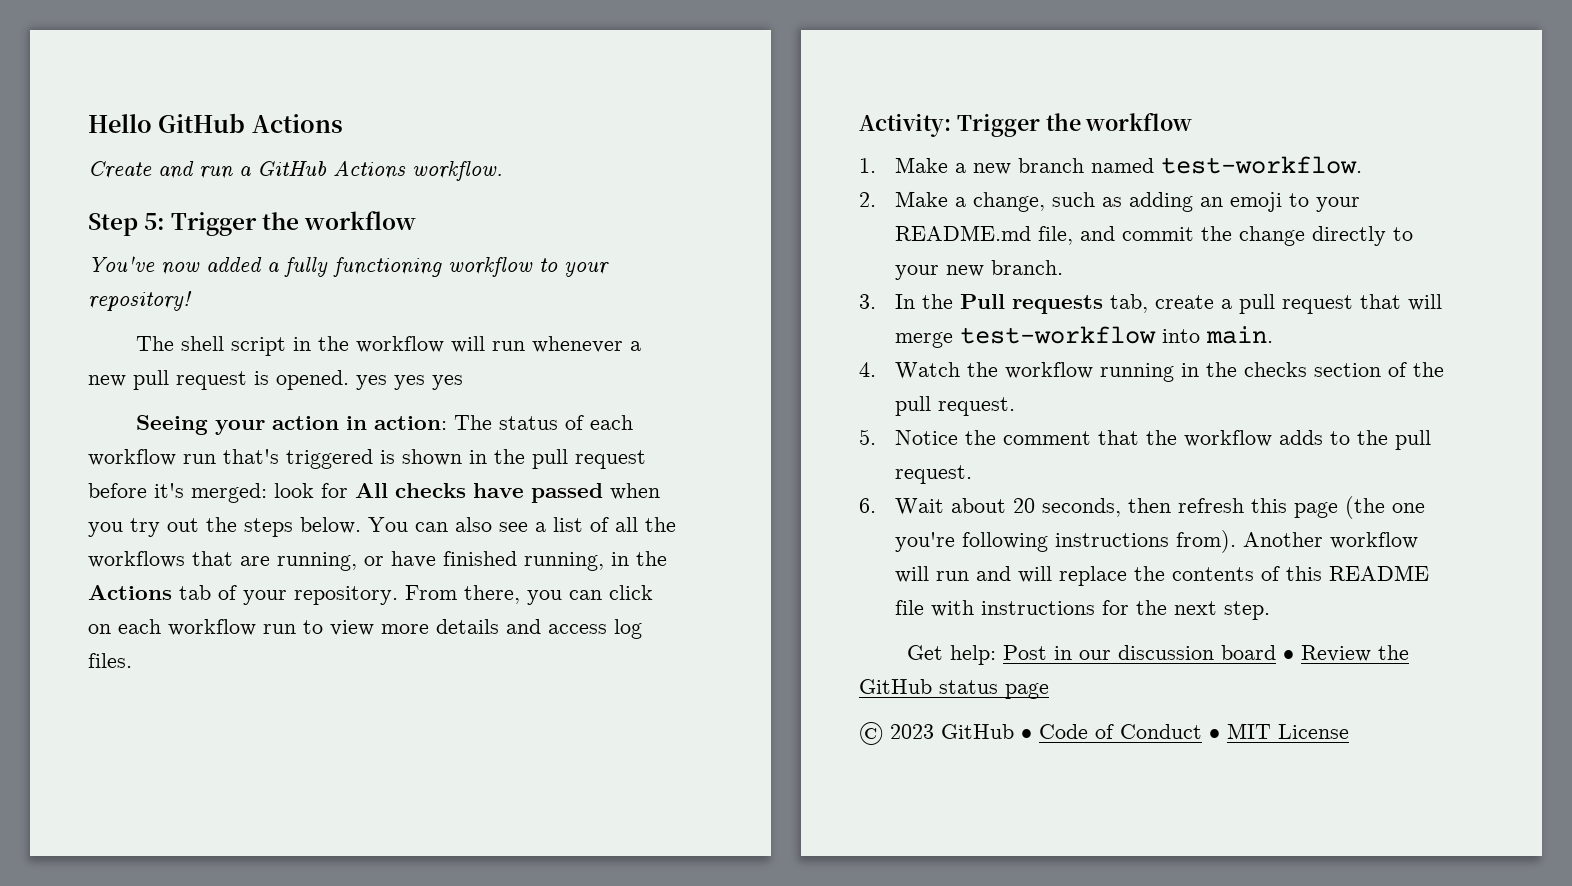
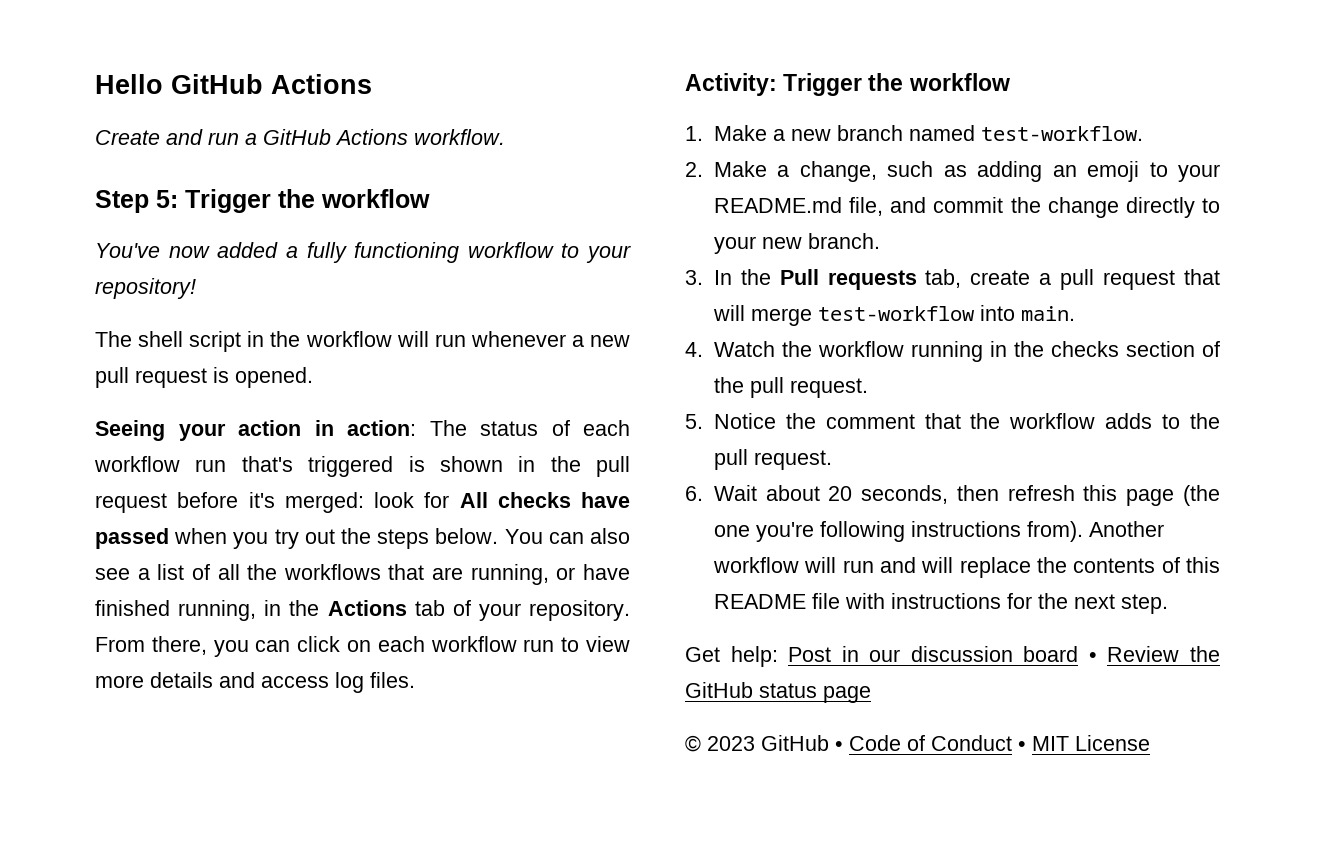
- The shell script in the workflow will run whenever a new pull request is opened. yes yes yes
+ The shell script in the workflow will run whenever a new pull request is opened.

